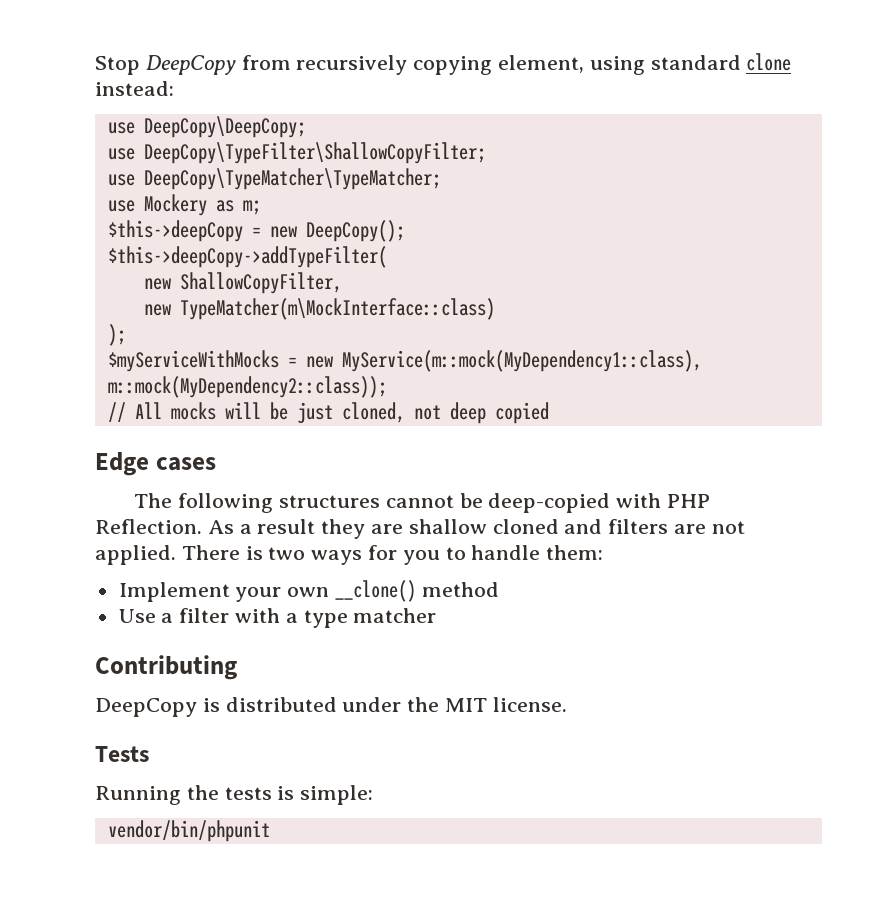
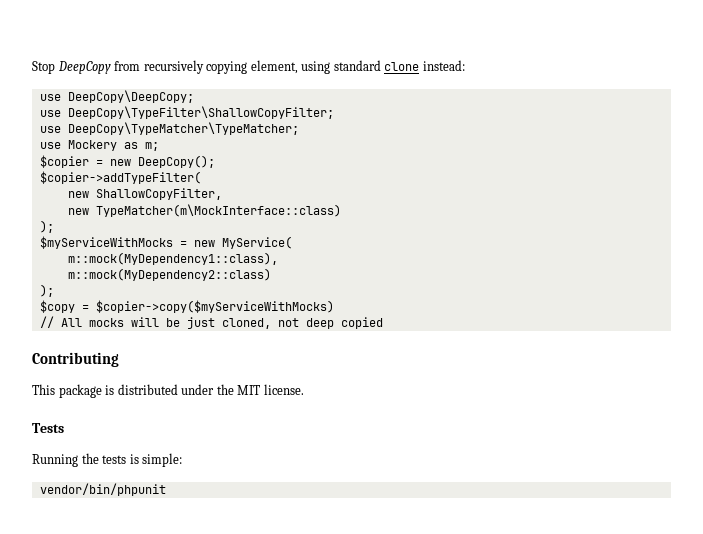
- $this->deepCopy = new DeepCopy();
+ $copier = new DeepCopy();
- $this->deepCopy->addTypeFilter(
+ $copier->addTypeFilter(
- $myServiceWithMocks = new MyService(m::mock(MyDependency1::class), m::mock(MyDependency2::class));
+ $myServiceWithMocks = new MyService(
+ m::mock(MyDependency1::class),
+ m::mock(MyDependency2::class)
+ );
+ $copy = $copier->copy($myServiceWithMocks)
- Edge cases
- The following structures cannot be deep-copied with PHP Reflection. As a result they are shallow cloned and filters are not applied. There is two ways for you to handle them:
- Implement your own __clone() method
- Use a filter with a type matcher
- DeepCopy is distributed under the MIT license.
+ This package is distributed under the MIT license.

